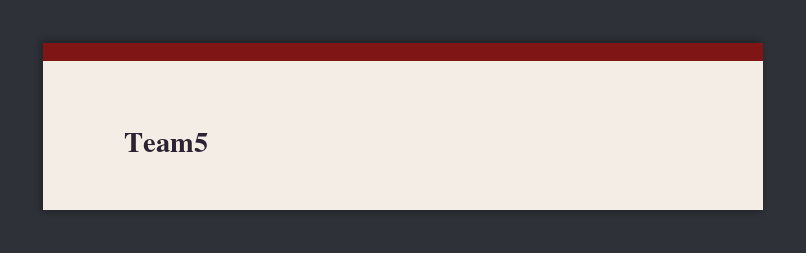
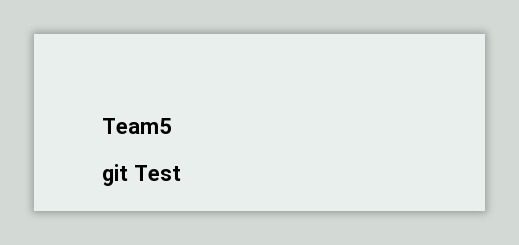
+ git Test

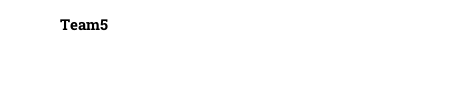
- git Test

